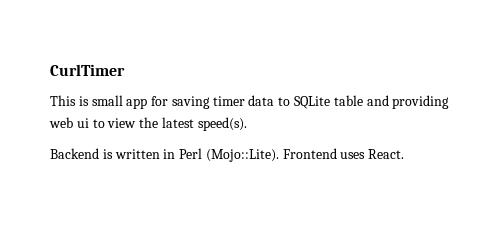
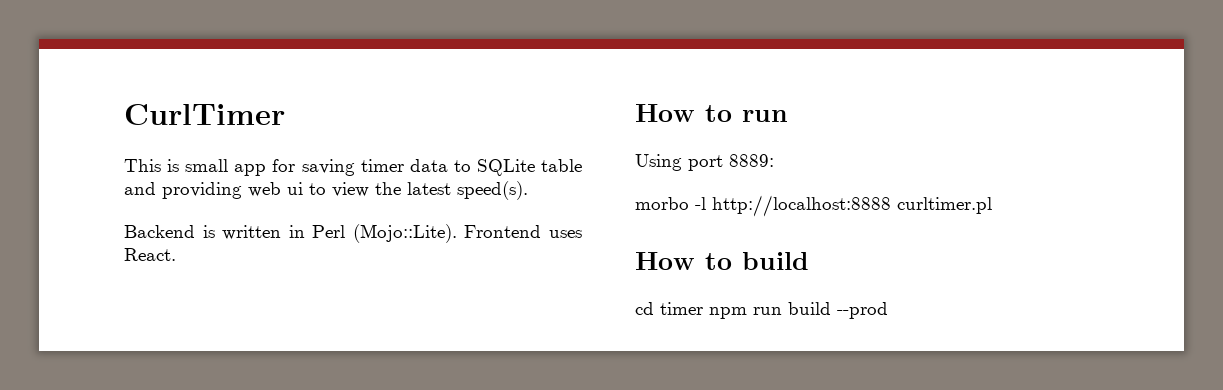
+ How to run
+ Using port 8889:
+ morbo -l http://localhost:8888 curltimer.pl
+ How to build
+ cd timer npm run build --prod

